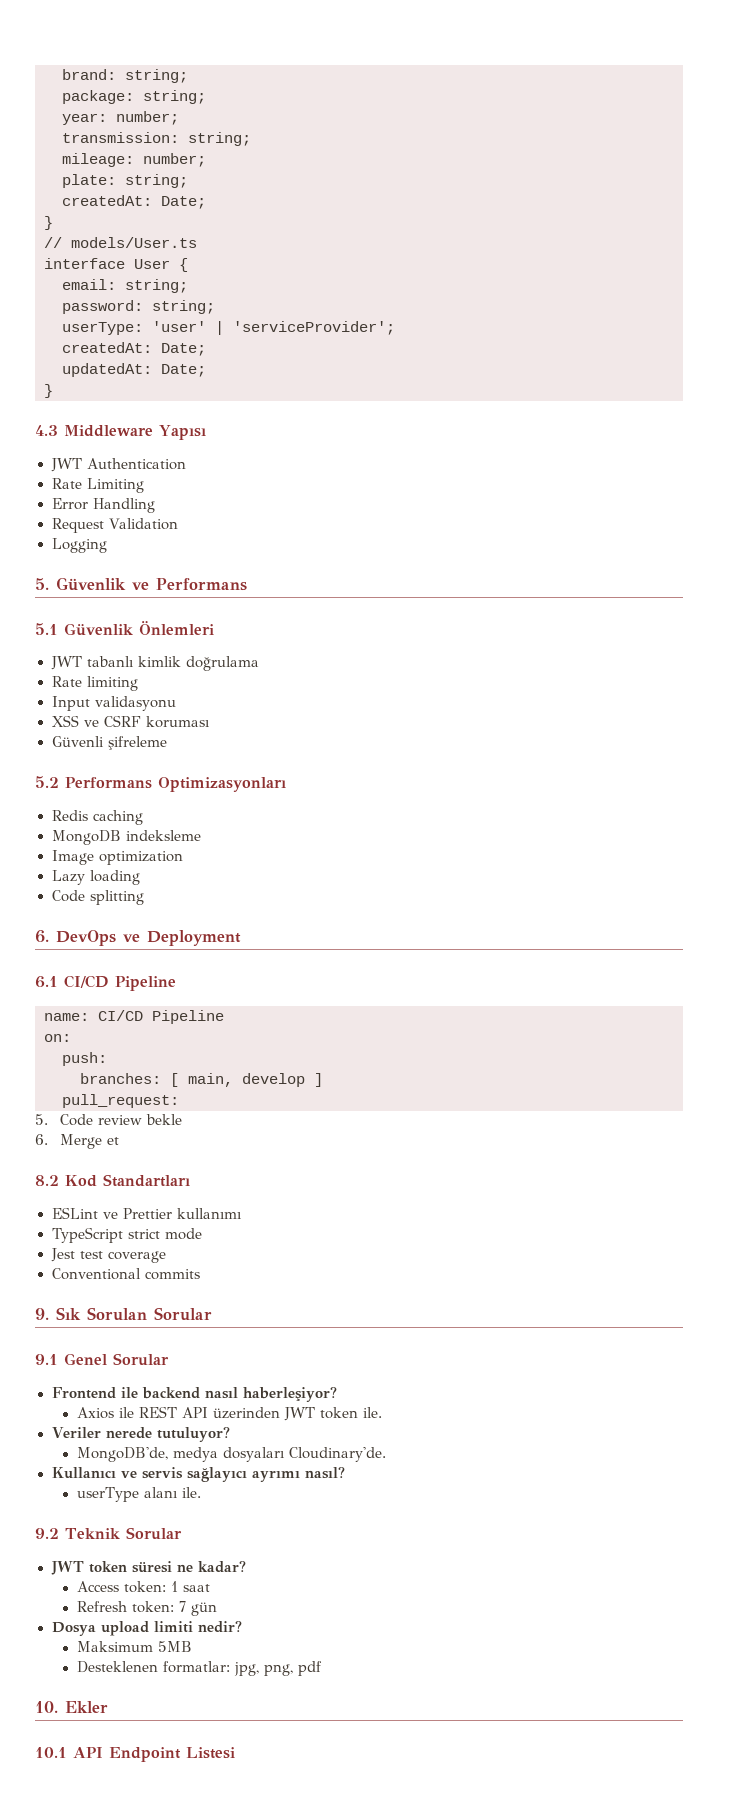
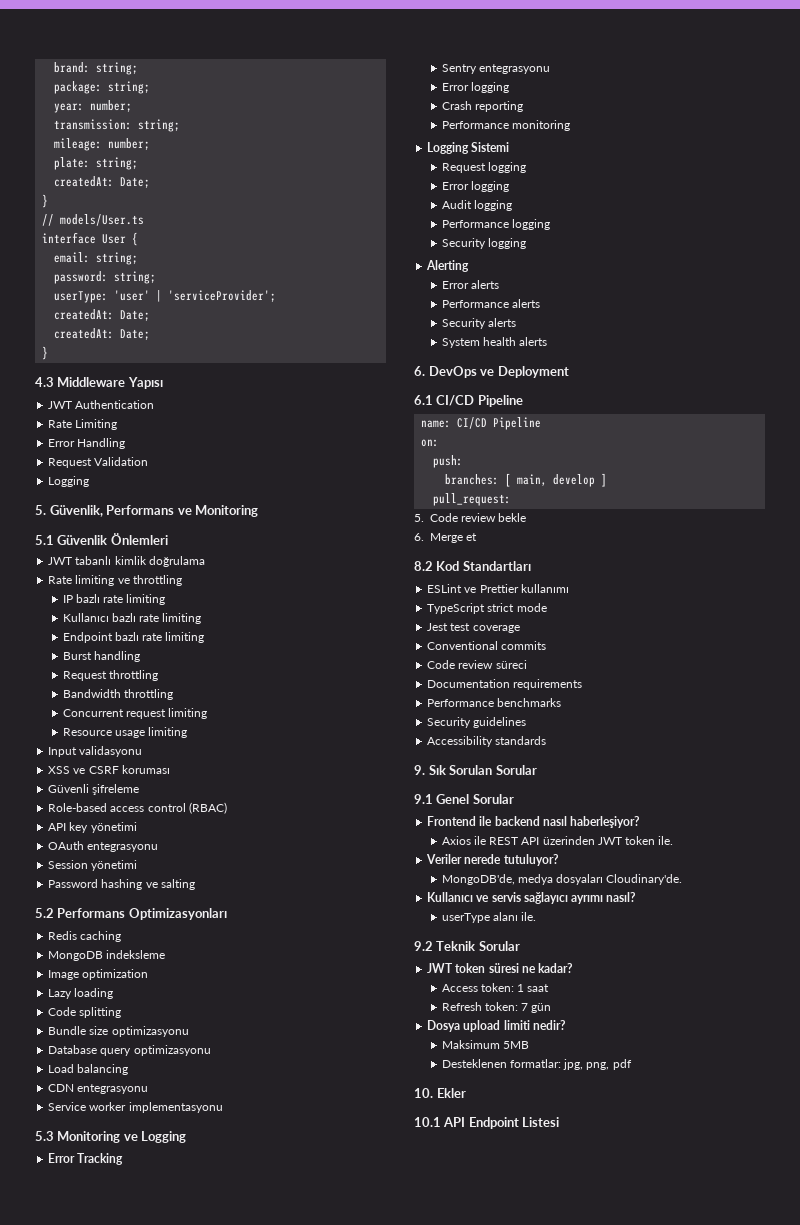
  userType: 'user' | 'serviceProvider';
  createdAt: Date;
- updatedAt: Date;
+ createdAt: Date;
- 5. Güvenlik ve Performans
+ 5. Güvenlik, Performans ve Monitoring
- Rate limiting
+ Rate limiting ve throttling
+ IP bazlı rate limiting
+ Kullanıcı bazlı rate limiting
+ Endpoint bazlı rate limiting
+ Burst handling
+ Request throttling
+ Bandwidth throttling
+ Concurrent request limiting
+ Resource usage limiting
+ Role-based access control (RBAC)
+ API key yönetimi
+ OAuth entegrasyonu
+ Session yönetimi
+ Password hashing ve salting
+ Bundle size optimizasyonu
+ Database query optimizasyonu
+ Load balancing
+ CDN entegrasyonu
+ Service worker implementasyonu
+ 5.3 Monitoring ve Logging
+ Error Tracking
+ Sentry entegrasyonu
+ Error logging
+ Crash reporting
+ Performance monitoring
+ Logging Sistemi
+ Request logging
+ Error logging
+ Audit logging
+ Performance logging
+ Security logging
+ Alerting
+ Error alerts
+ Performance alerts
+ Security alerts
+ System health alerts
+ Code review süreci
+ Documentation requirements
+ Performance benchmarks
+ Security guidelines
+ Accessibility standards

